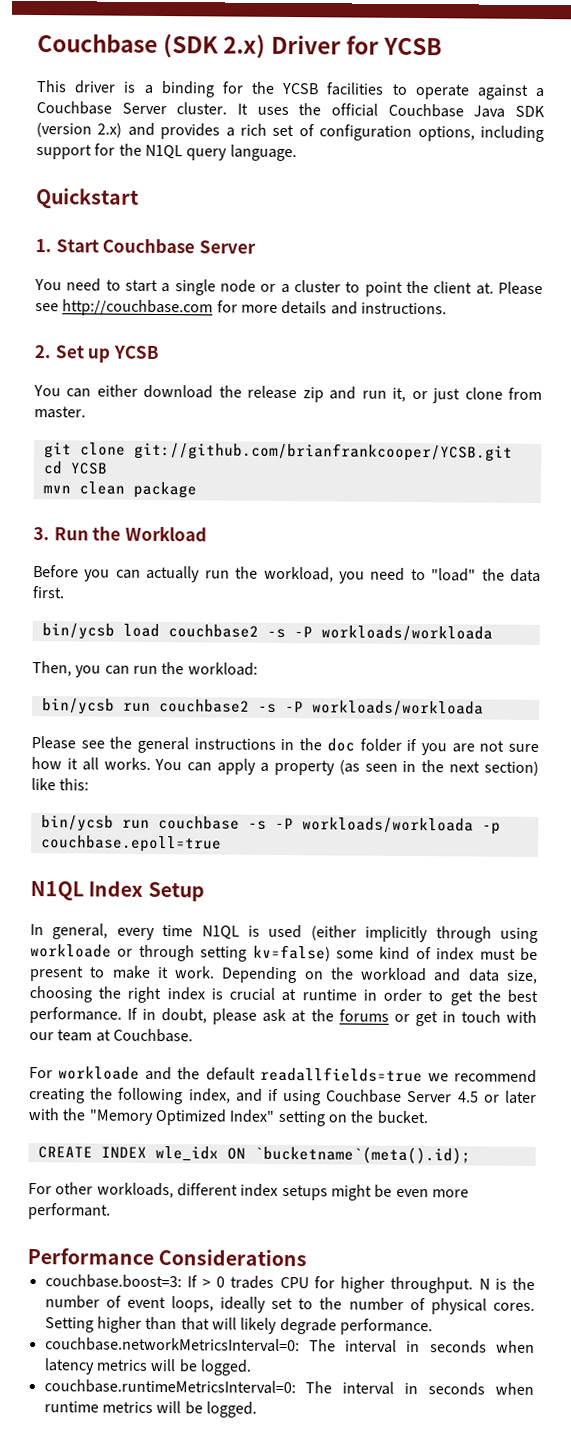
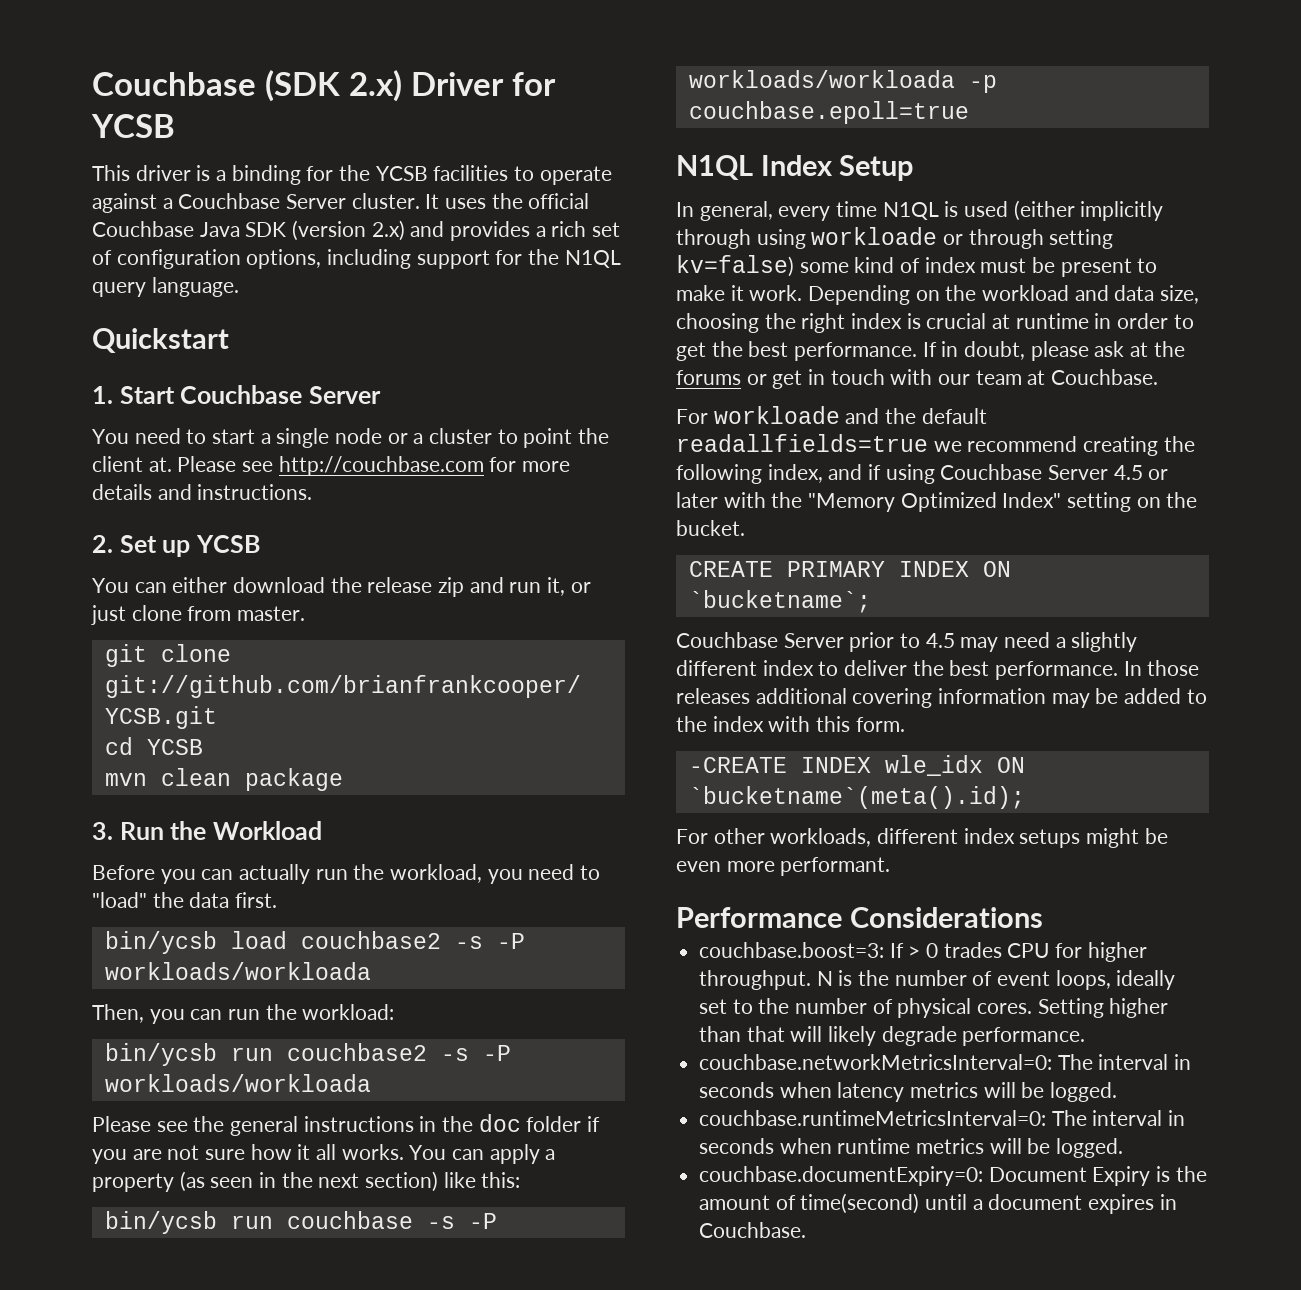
- CREATE INDEX wle_idx ON `bucketname`(meta().id);
+ CREATE PRIMARY INDEX ON `bucketname`;
+ Couchbase Server prior to 4.5 may need a slightly different index to deliver the best performance. In those releases additional covering information may be added to the index with this form.
+ -CREATE INDEX wle_idx ON `bucketname`(meta().id);
+ couchbase.documentExpiry=0: Document Expiry is the amount of time(second) until a document expires in Couchbase.

